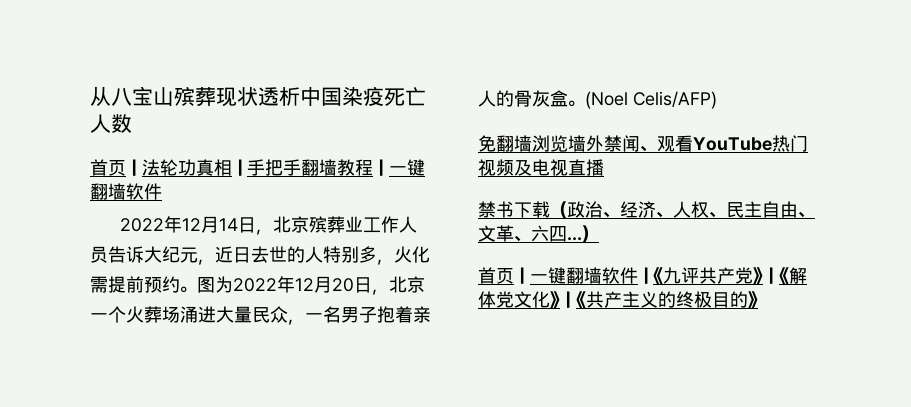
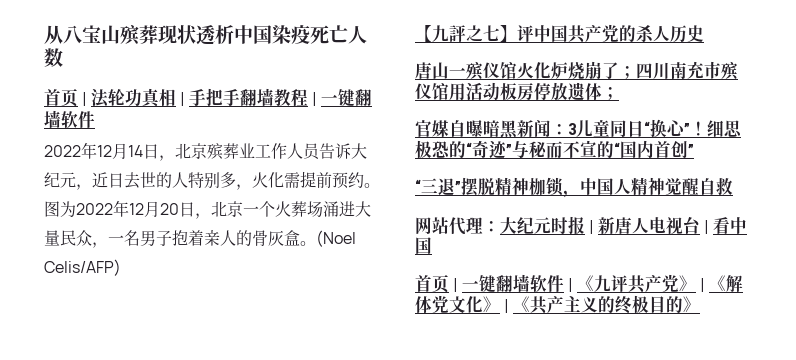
- 免翻墙浏览墙外禁闻、观看YouTube热门视频及电视直播
- 禁书下载（政治、经济、人权、民主自由、文革、六四...）
+ 【九評之七】评中国共产党的杀人历史
+ 唐山一殡仪馆火化炉烧崩了；四川南充市殡仪馆用活动板房停放遗体；
+ 官媒自曝暗黑新闻：3儿童同日“换心”！细思极恐的“奇迹”与秘而不宣的“国内首创”
+ “三退”摆脱精神枷锁，中国人精神觉醒自救
+ 网站代理：大纪元时报 | 新唐人电视台 | 看中国

